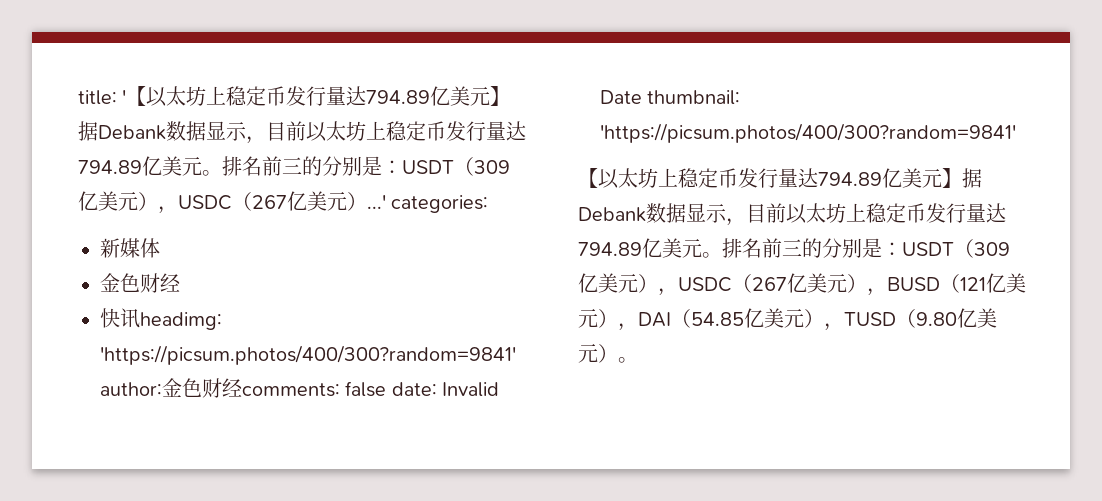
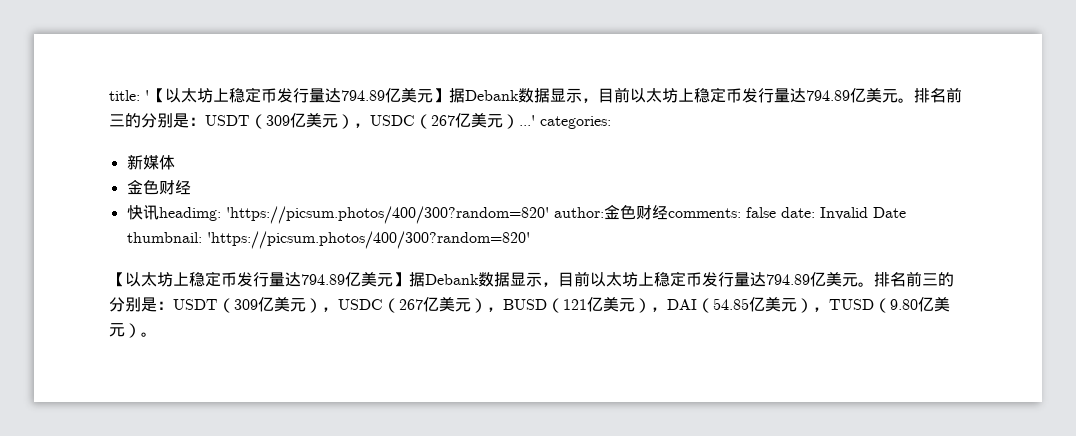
- 快讯headimg: 'https://picsum.photos/400/300?random=9841' author:金色财经comments: false date: Invalid Date thumbnail: 'https://picsum.photos/400/300?random=9841'
+ 快讯headimg: 'https://picsum.photos/400/300?random=820' author:金色财经comments: false date: Invalid Date thumbnail: 'https://picsum.photos/400/300?random=820'

